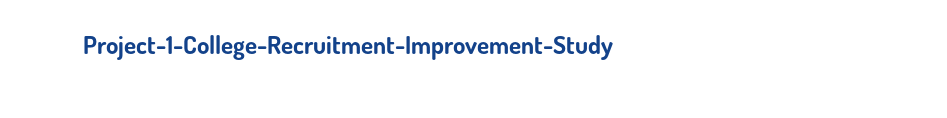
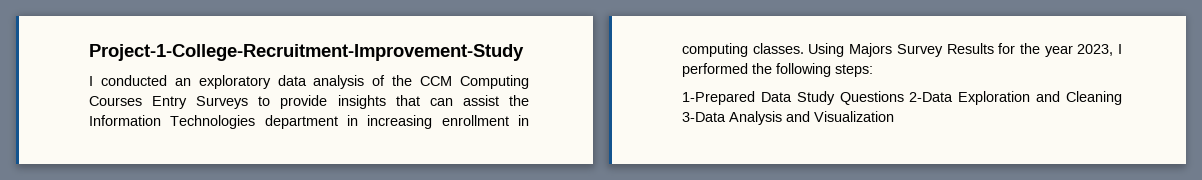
+ I conducted an exploratory data analysis of the CCM Computing Courses Entry Surveys to provide insights that can assist the Information Technologies department in increasing enrollment in computing classes. Using Majors Survey Results for the year 2023, I performed the following steps:
+ 1-Prepared Data Study Questions 2-Data Exploration and Cleaning 3-Data Analysis and Visualization

